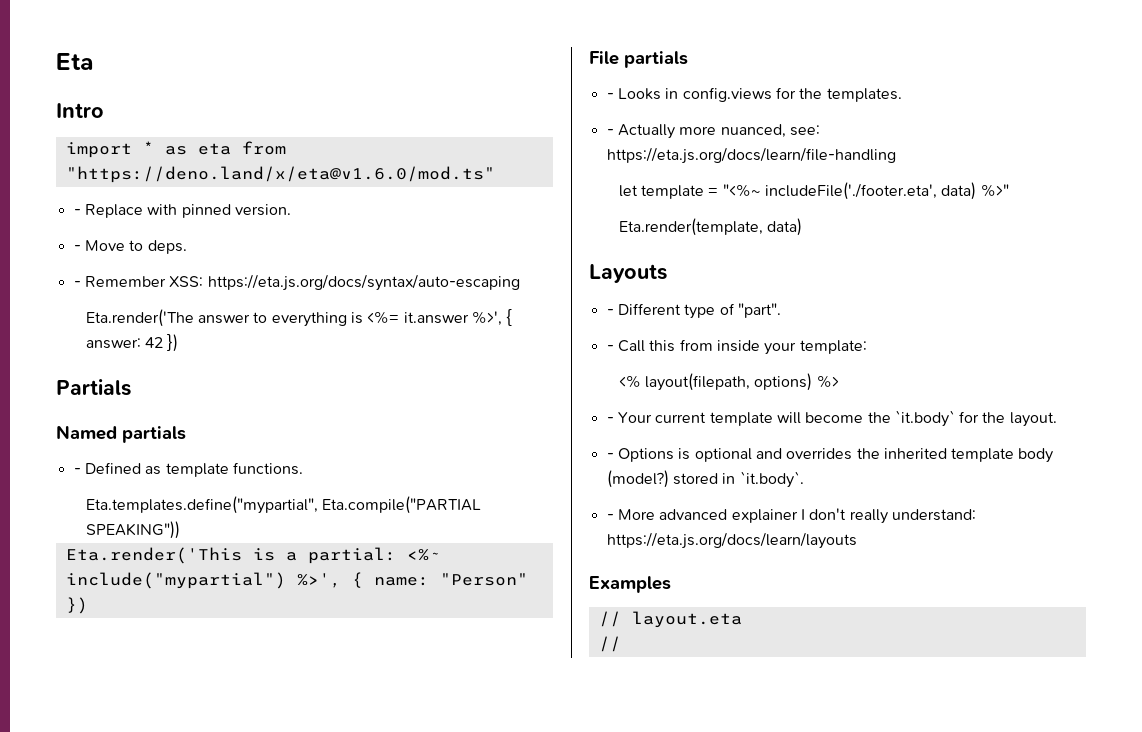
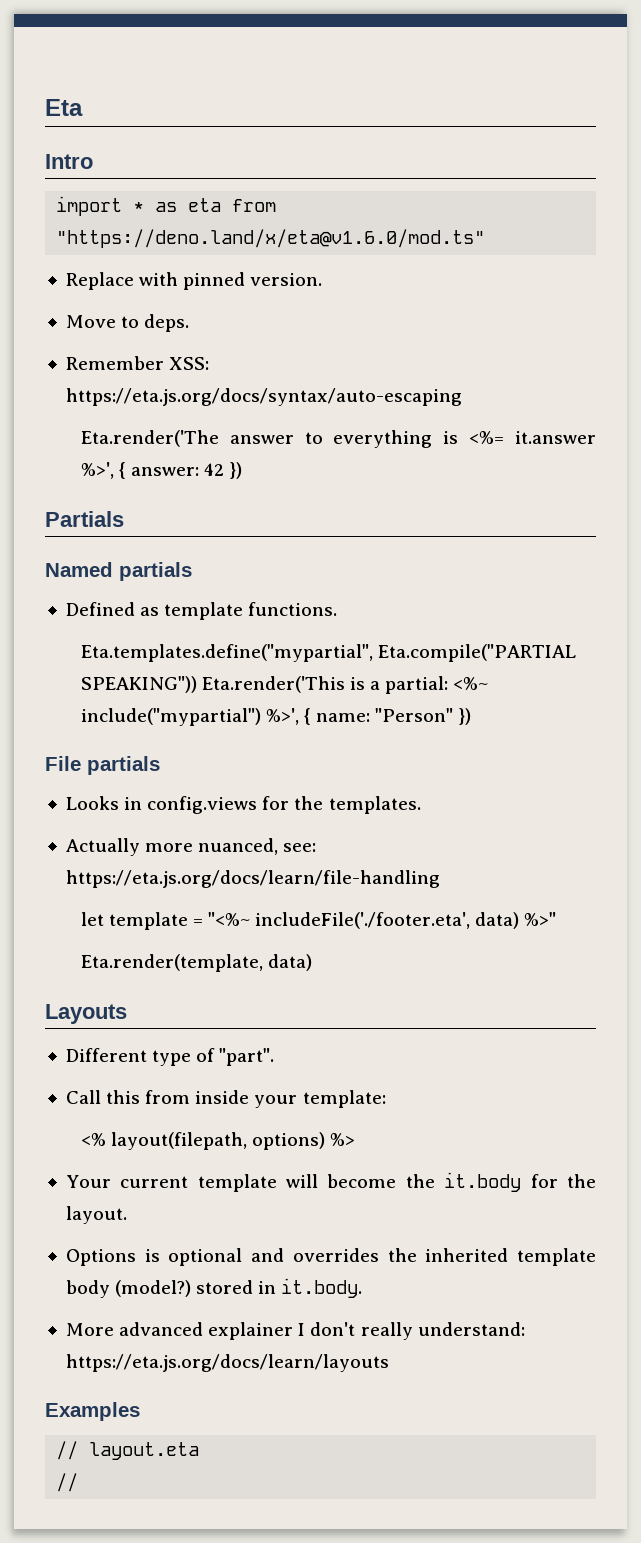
- - Replace with pinned version.
+ Replace with pinned version.
- - Move to deps.
+ Move to deps.
- - Remember XSS: https://eta.js.org/docs/syntax/auto-escaping
+ Remember XSS: https://eta.js.org/docs/syntax/auto-escaping
- - Defined as template functions.
+ Defined as template functions.
- Eta.templates.define("mypartial", Eta.compile("PARTIAL SPEAKING"))
- Eta.render('This is a partial: <%~ include("mypartial") %>', { name: "Person" })
+ Eta.templates.define("mypartial", Eta.compile("PARTIAL SPEAKING")) Eta.render('This is a partial: <%~ include("mypartial") %>', { name: "Person" })
- - Looks in config.views for the templates.
+ Looks in config.views for the templates.
- - Actually more nuanced, see: https://eta.js.org/docs/learn/file-handling
+ Actually more nuanced, see: https://eta.js.org/docs/learn/file-handling
- - Different type of "part".
+ Different type of "part".
- - Call this from inside your template:
+ Call this from inside your template:
- - Your current template will become the `it.body` for the layout.
+ Your current template will become the it.body for the layout.
- - Options is optional and overrides the inherited template body (model?) stored in `it.body`.
- - More advanced explainer I don't really understand: https://eta.js.org/docs/learn/layouts
+ Options is optional and overrides the inherited template body (model?) stored in it.body.
+ More advanced explainer I don't really understand: https://eta.js.org/docs/learn/layouts

